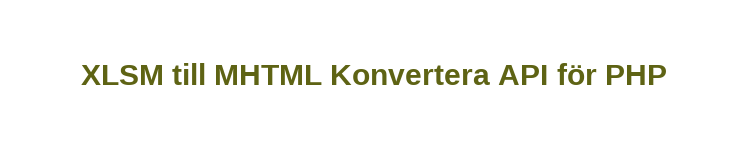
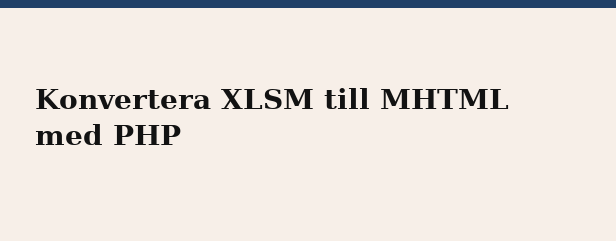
- XLSM till MHTML Konvertera API för PHP
+ Konvertera XLSM till MHTML med PHP

